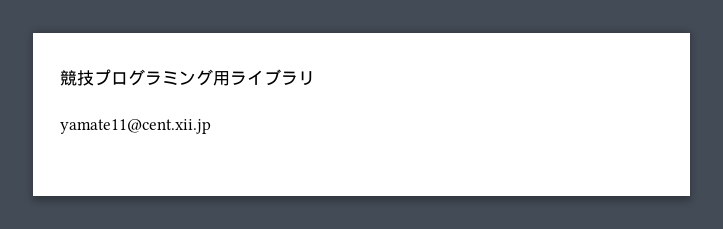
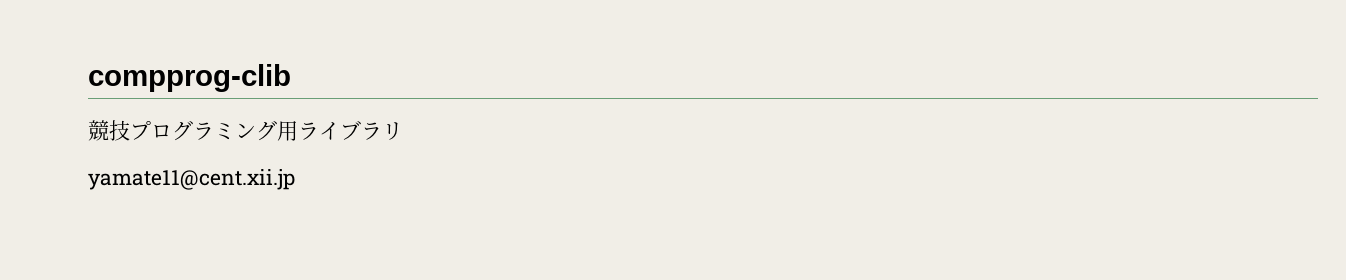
+ compprog-clib

